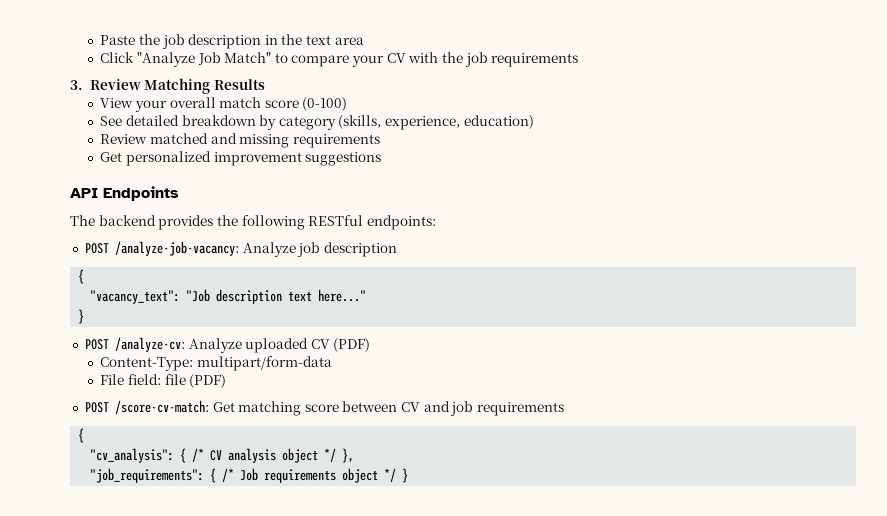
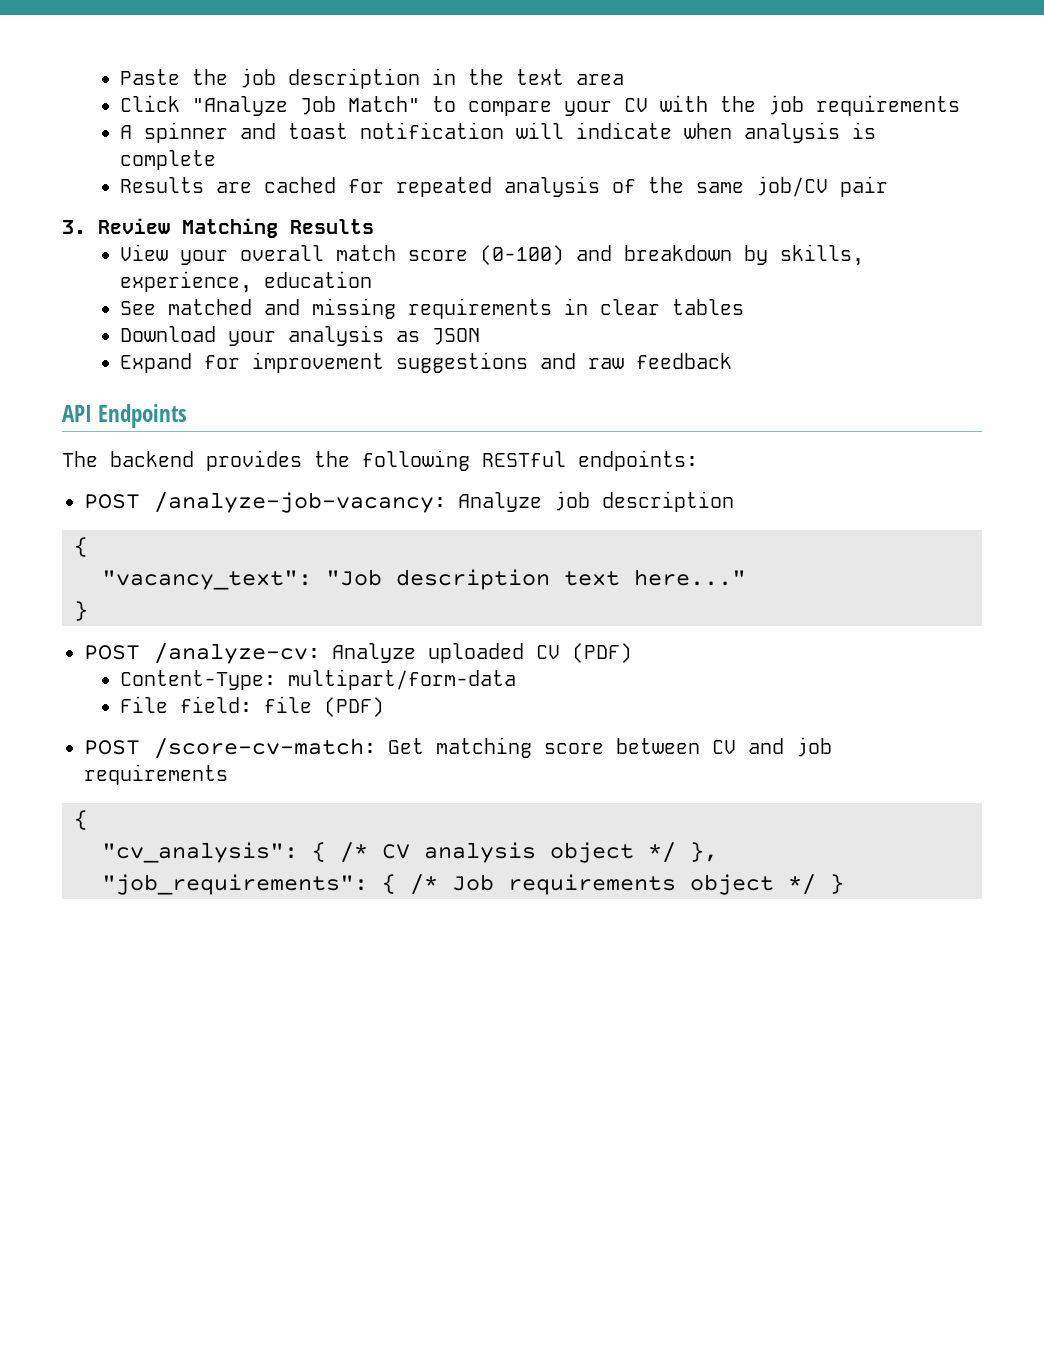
+ A spinner and toast notification will indicate when analysis is complete
+ Results are cached for repeated analysis of the same job/CV pair
- View your overall match score (0-100)
- See detailed breakdown by category (skills, experience, education)
- Review matched and missing requirements
- Get personalized improvement suggestions
+ View your overall match score (0-100) and breakdown by skills, experience, education
+ See matched and missing requirements in clear tables
+ Download your analysis as JSON
+ Expand for improvement suggestions and raw feedback

